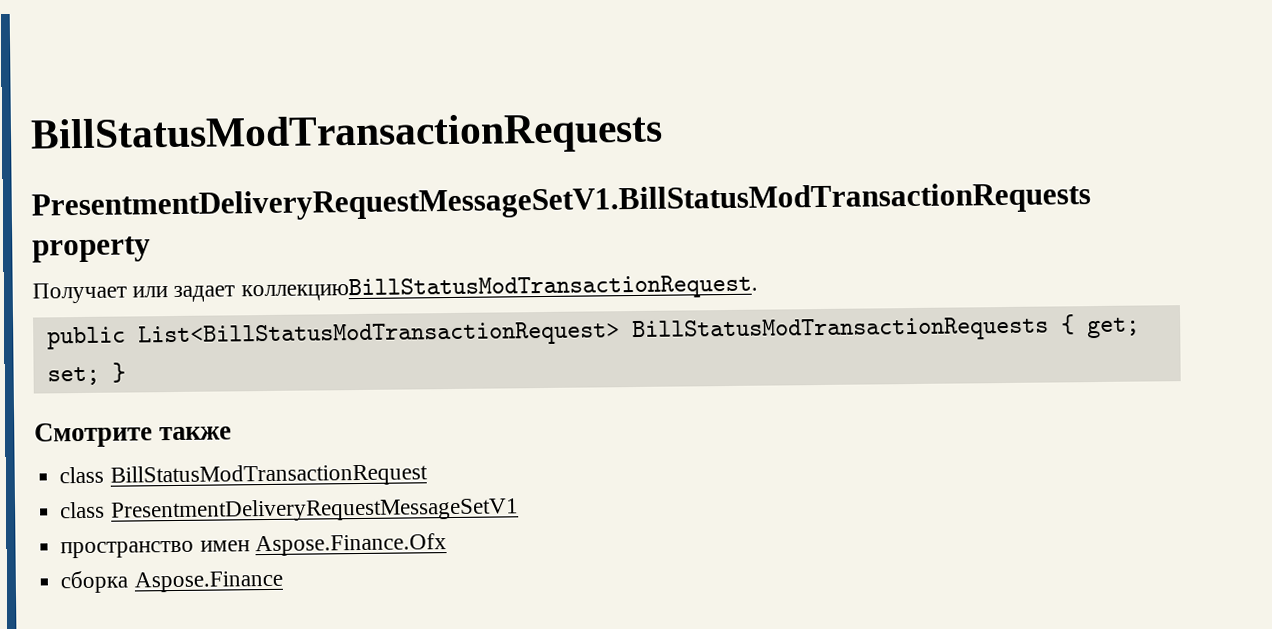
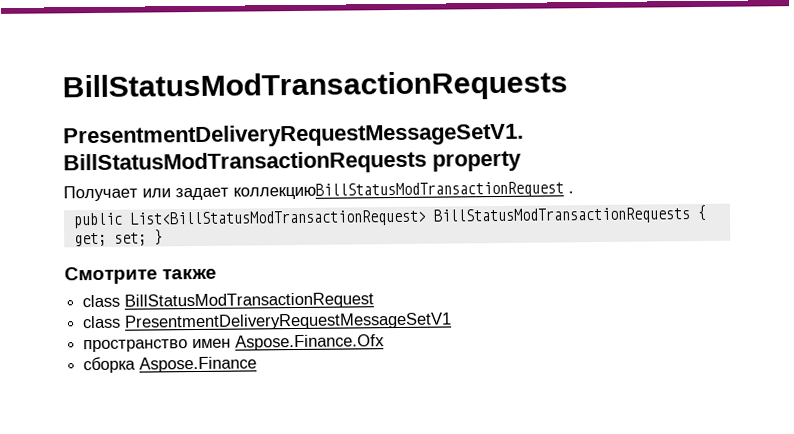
- Получает или задает коллекциюBillStatusModTransactionRequest.
+ Получает или задает коллекциюBillStatusModTransactionRequest .

